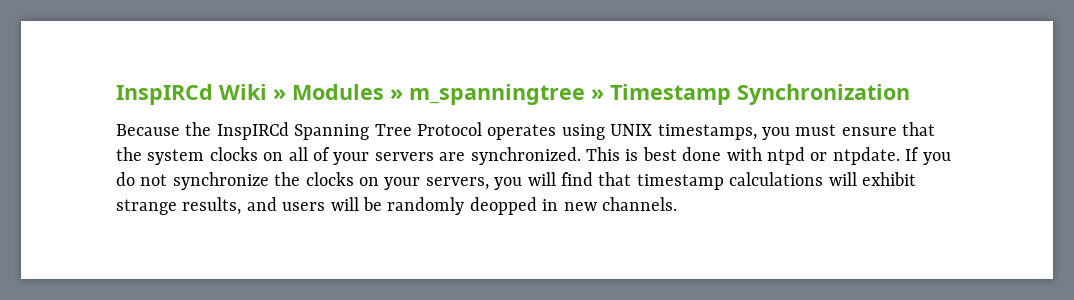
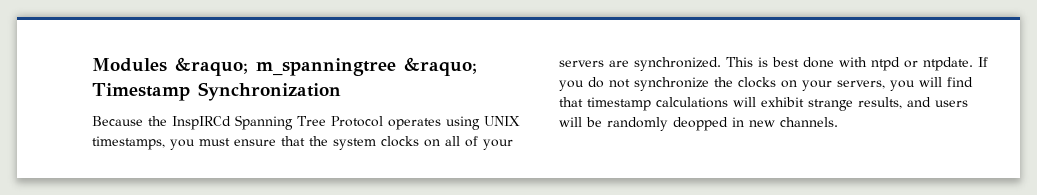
- InspIRCd Wiki » Modules » m_spanningtree » Timestamp Synchronization
+ Modules &raquo; m_spanningtree &raquo; Timestamp Synchronization

